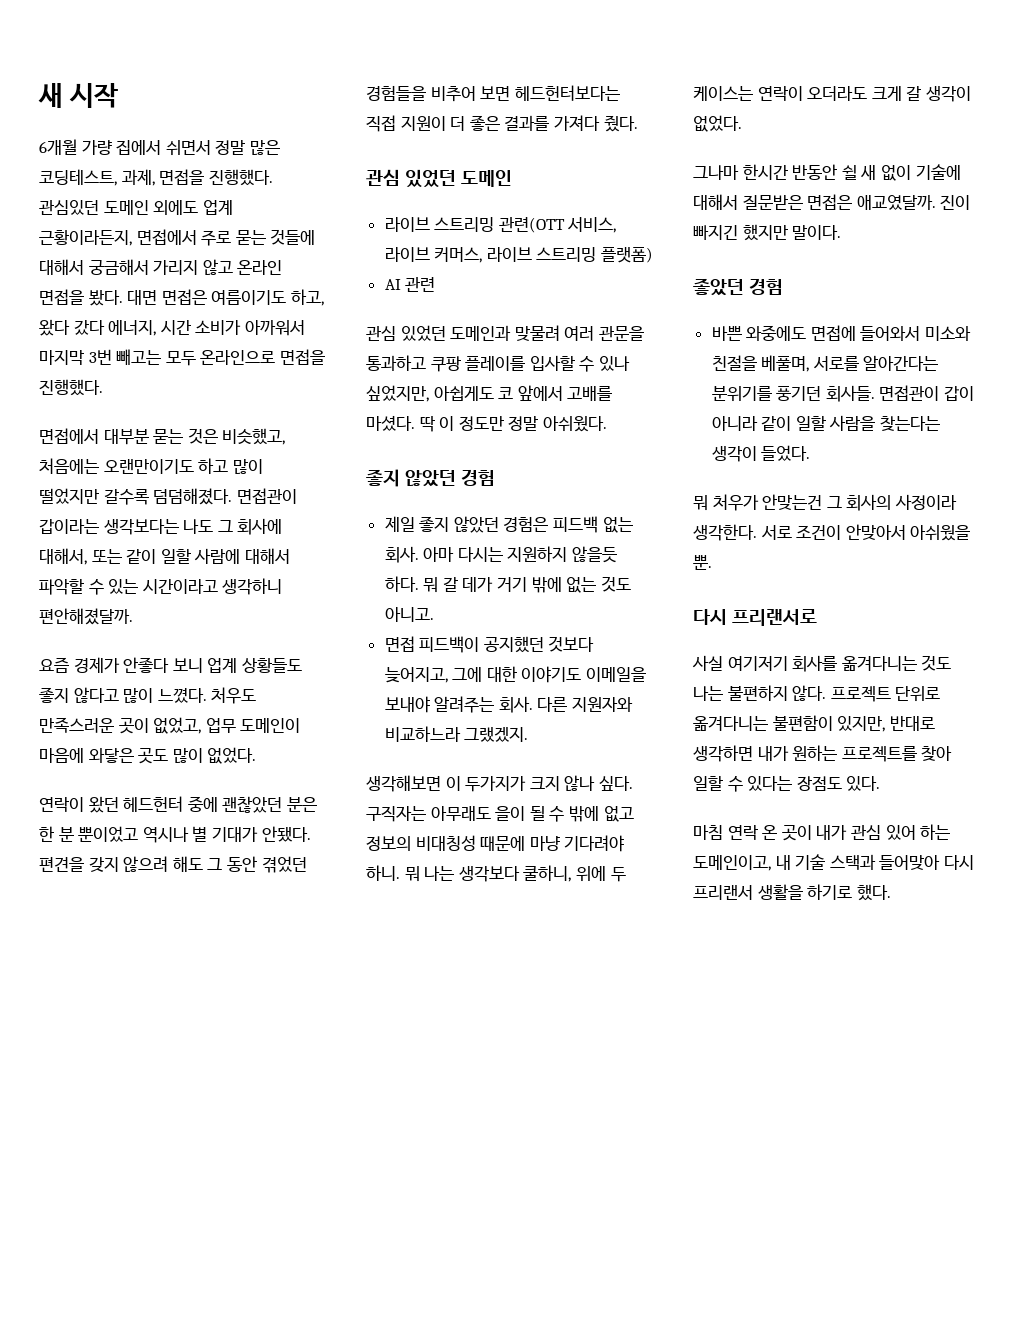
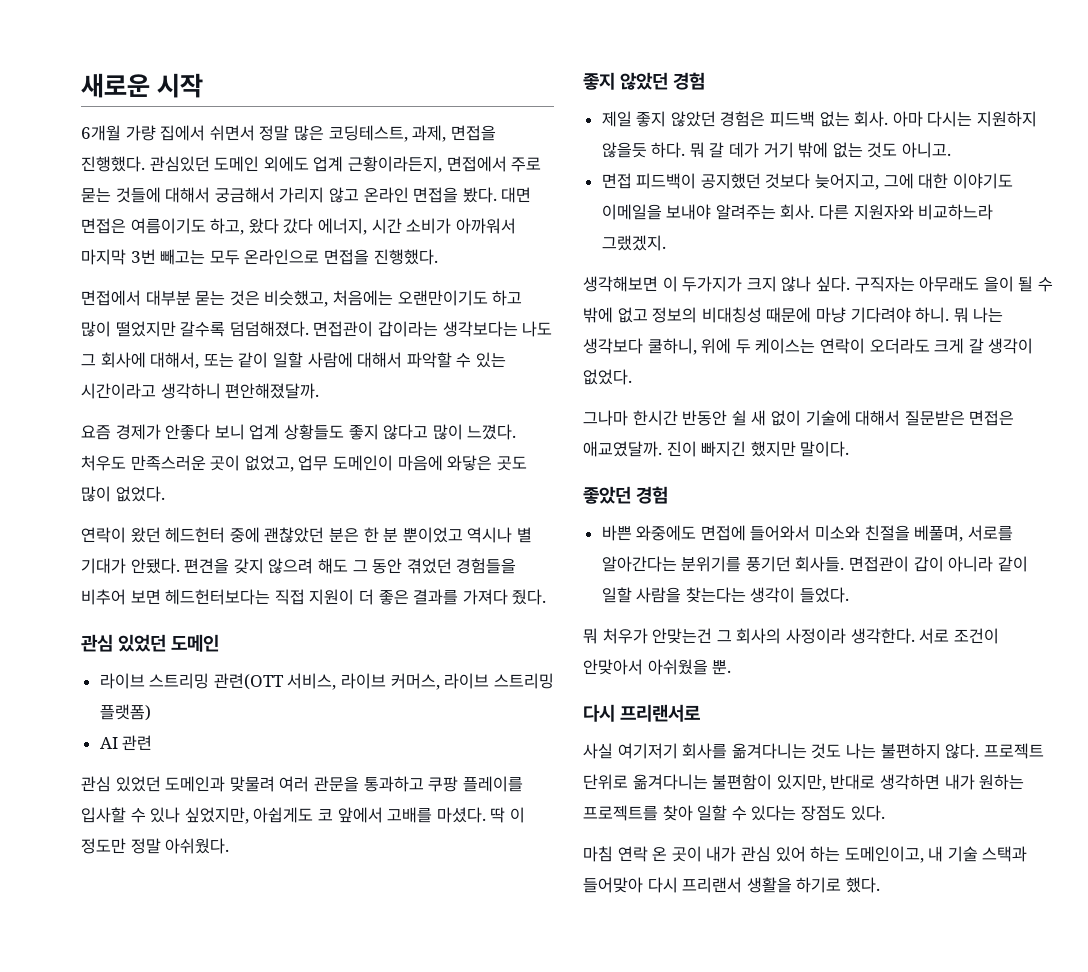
- 새 시작
+ 새로운 시작

